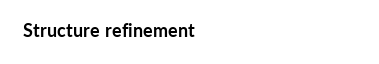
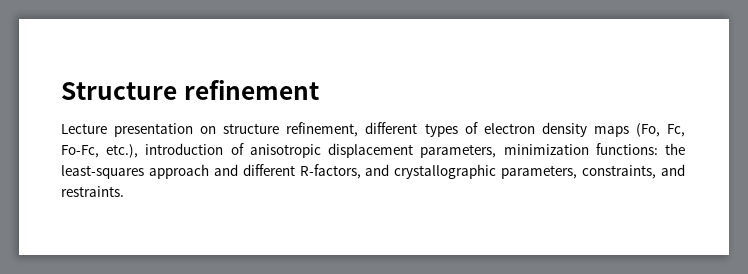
+ Lecture presentation on structure refinement, different types of electron density maps (Fo, Fc, Fo-Fc, etc.), introduction of anisotropic displacement parameters, minimization functions: the least-squares approach and different R-factors, and crystallographic parameters, constraints, and restraints.

